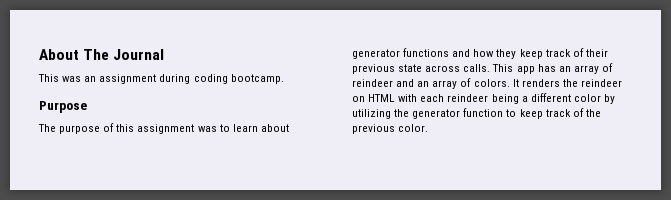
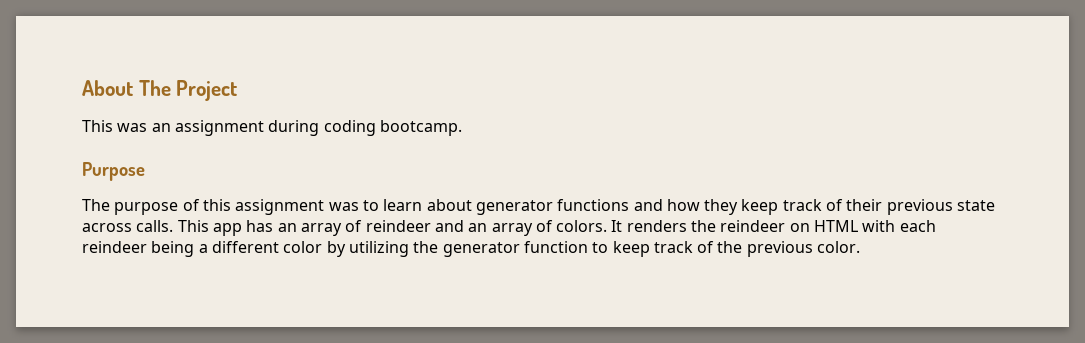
- About The Journal
+ About The Project

